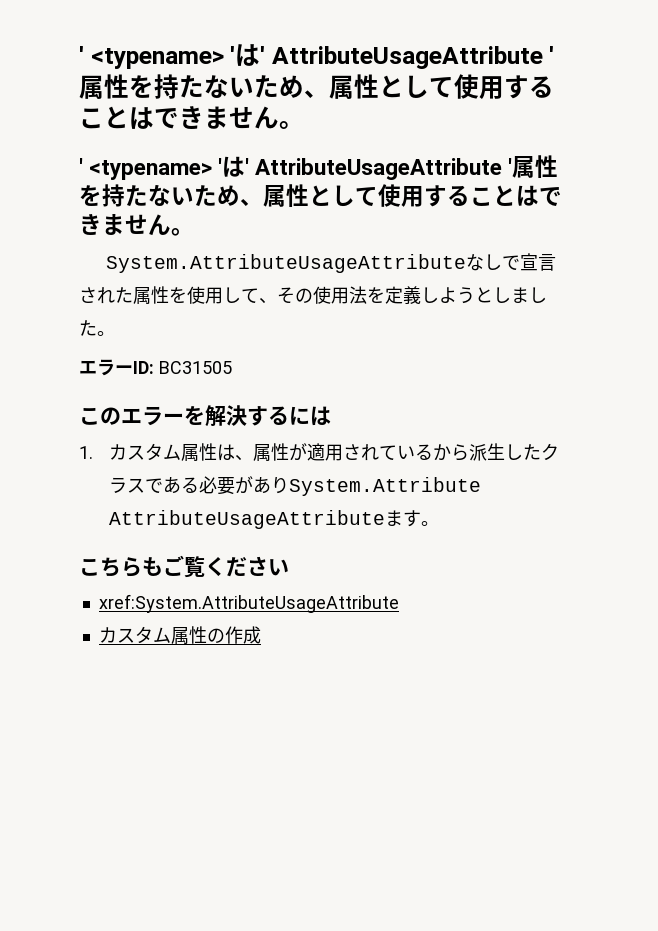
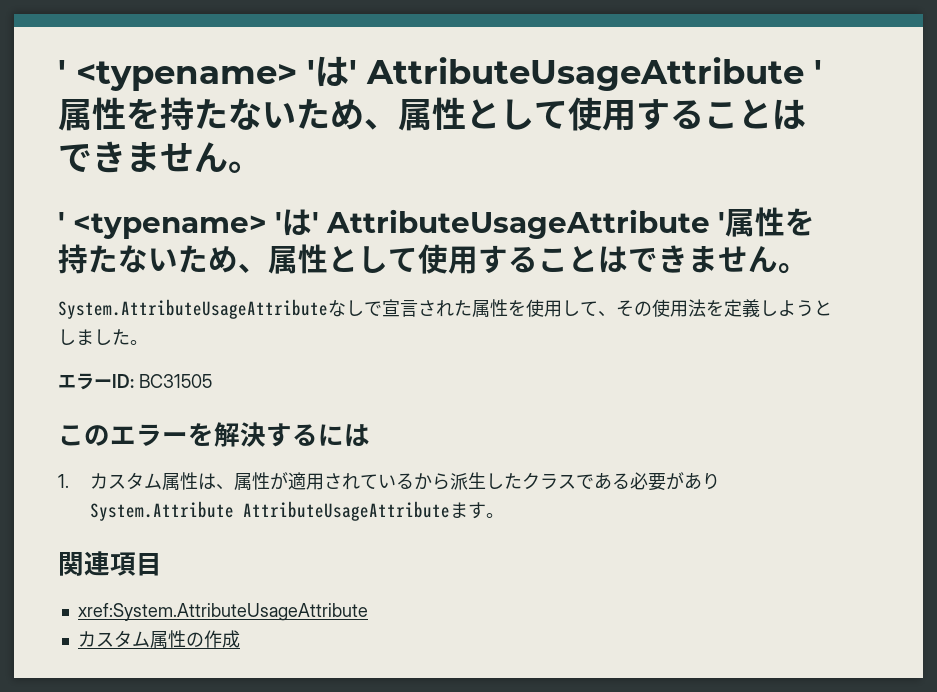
- こちらもご覧ください
+ 関連項目

